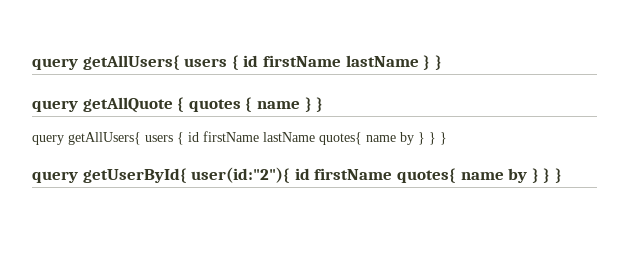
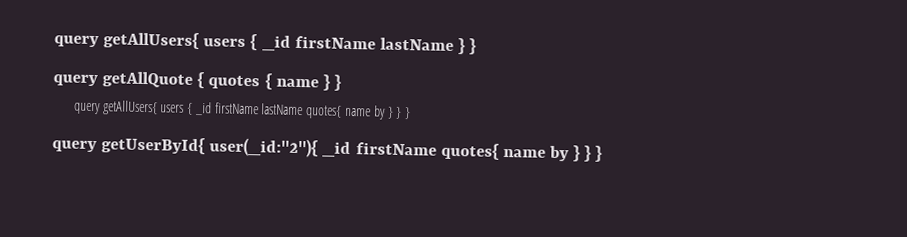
- query getAllUsers{ users { id firstName lastName } }
+ query getAllUsers{ users { _id firstName lastName } }
- query getAllUsers{ users { id firstName lastName quotes{ name by } } }
+ query getAllUsers{ users { _id firstName lastName quotes{ name by } } }
- query getUserById{ user(id:"2"){ id firstName quotes{ name by } } }
+ query getUserById{ user(_id:"2"){ _id firstName quotes{ name by } } }

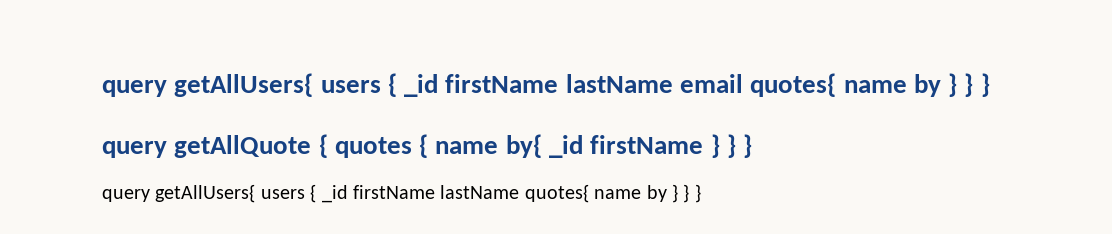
- query getAllUsers{ users { _id firstName lastName } }
+ query getAllUsers{ users { _id firstName lastName email quotes{ name by } } }
- query getAllQuote { quotes { name } }
+ query getAllQuote { quotes { name by{ _id firstName } } }
- query getUserById{ user(_id:"2"){ _id firstName quotes{ name by } } }

